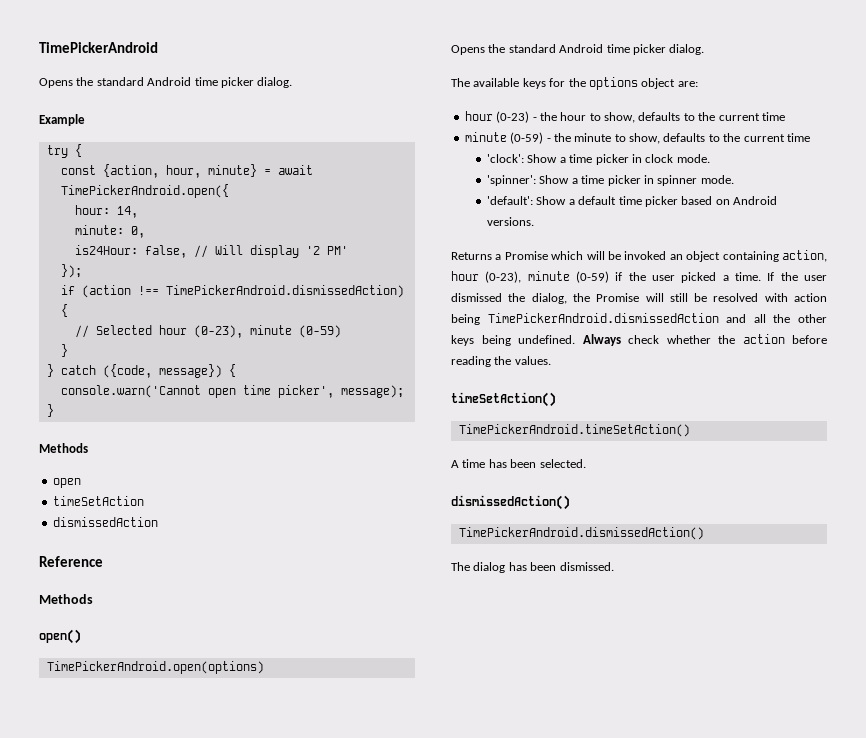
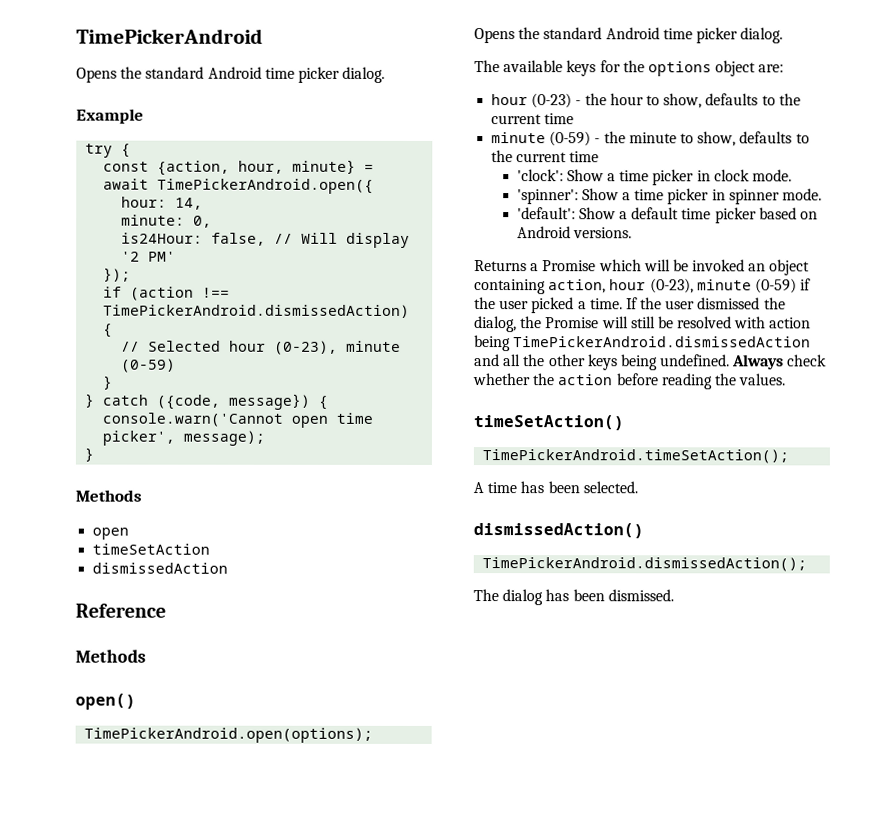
- TimePickerAndroid.open(options)
+ TimePickerAndroid.open(options);
- TimePickerAndroid.timeSetAction()
+ TimePickerAndroid.timeSetAction();
- TimePickerAndroid.dismissedAction()
+ TimePickerAndroid.dismissedAction();

